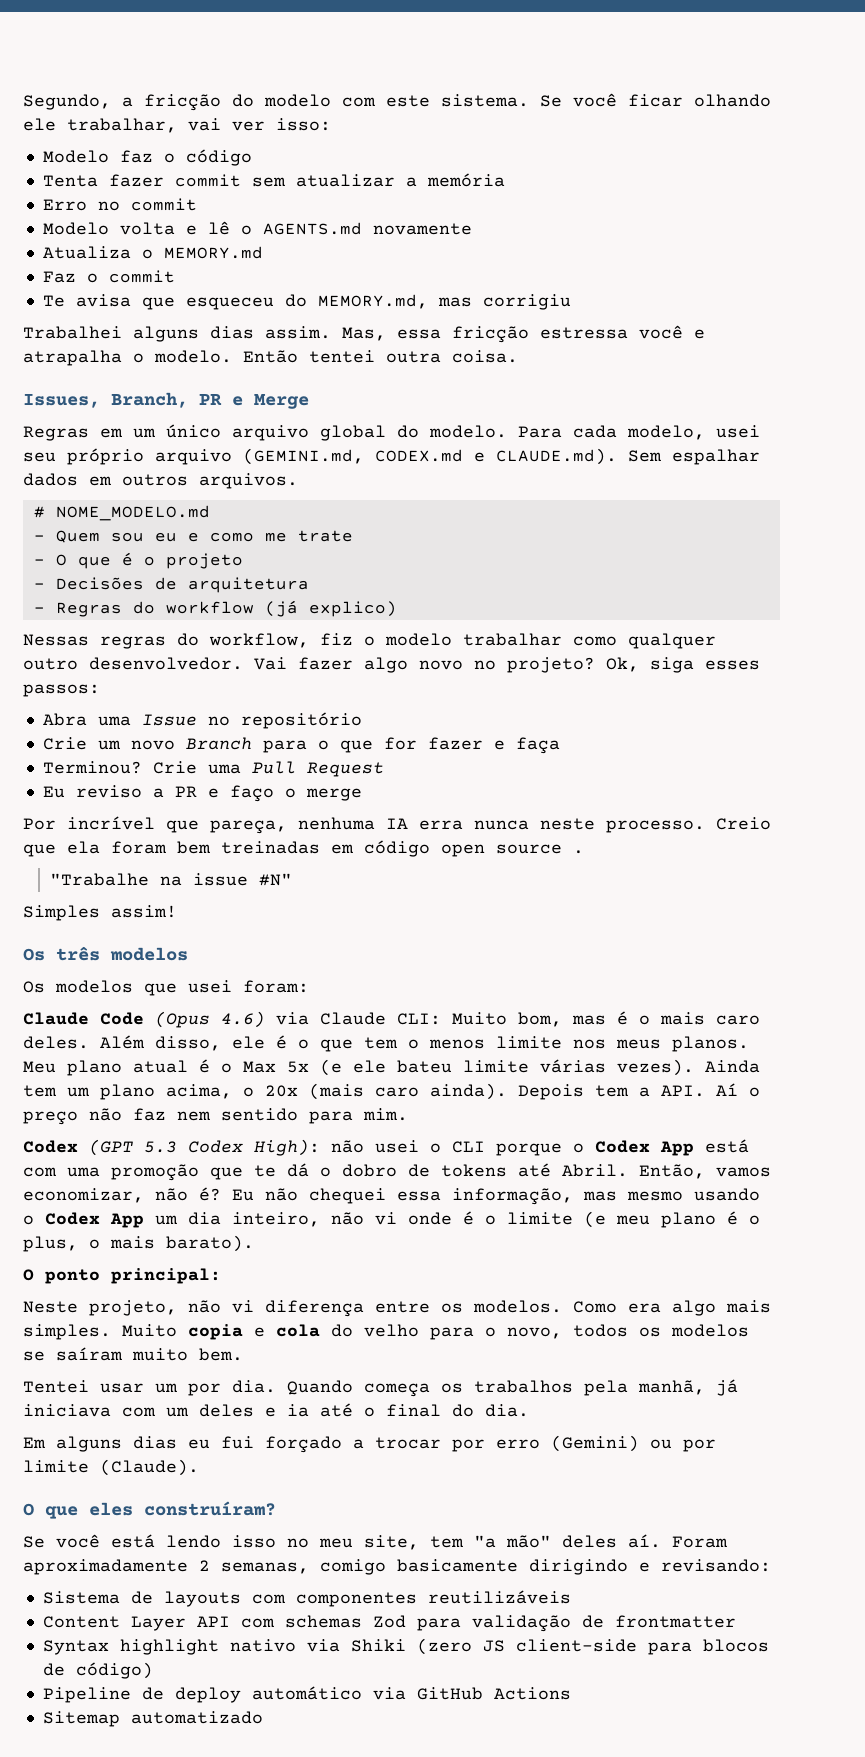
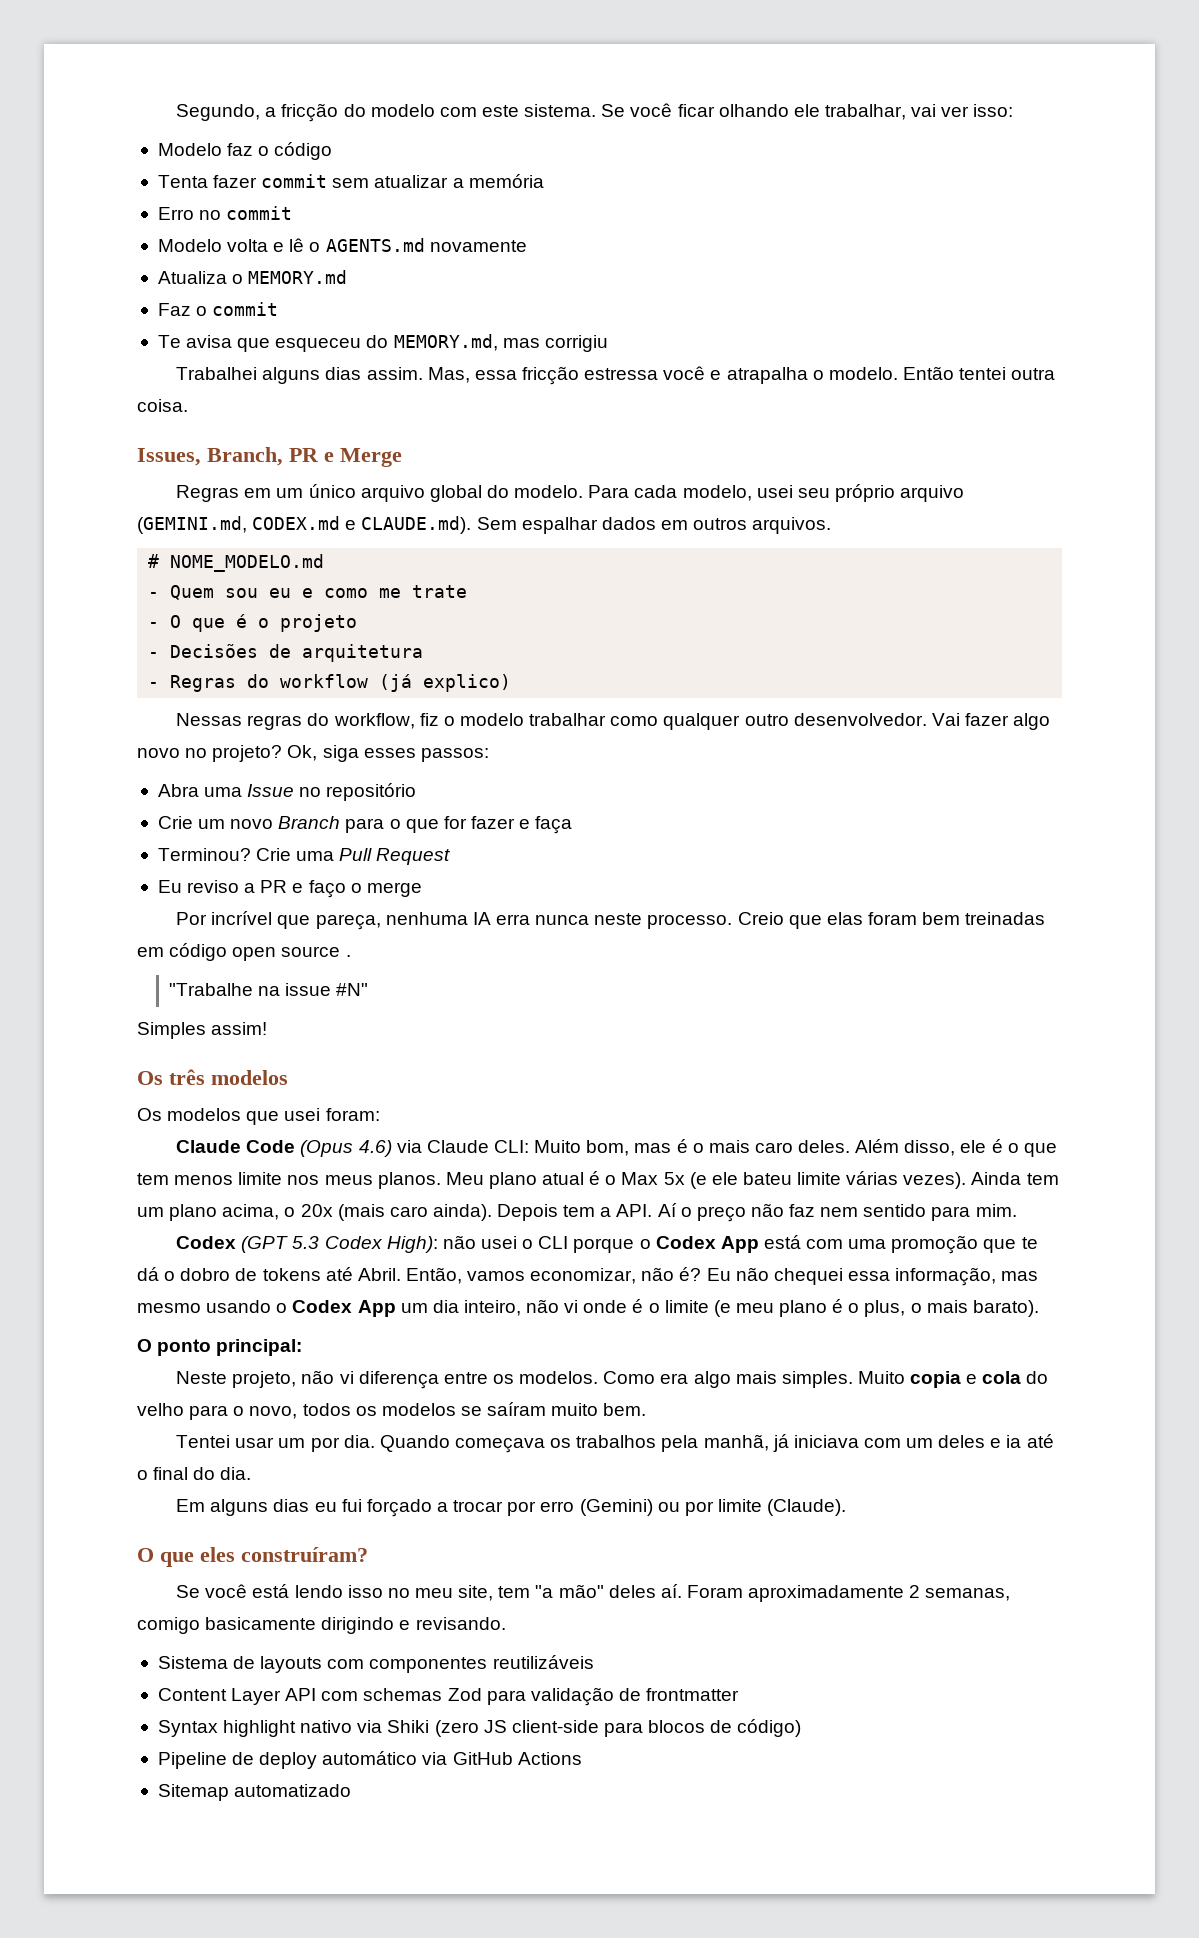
- Creio que ela foram bem treinadas em código open source .
+ Creio que elas foram bem treinadas em código open source .
- Além disso, ele é o que tem o menos limite nos meus planos.
+ Além disso, ele é o que tem menos limite nos meus planos.
- Quando começa os trabalhos pela manhã, já iniciava com um deles e ia até o final do dia.
+ Quando começava os trabalhos pela manhã, já iniciava com um deles e ia até o final do dia.
- Foram aproximadamente 2 semanas, comigo basicamente dirigindo e revisando:
+ Foram aproximadamente 2 semanas, comigo basicamente dirigindo e revisando.

